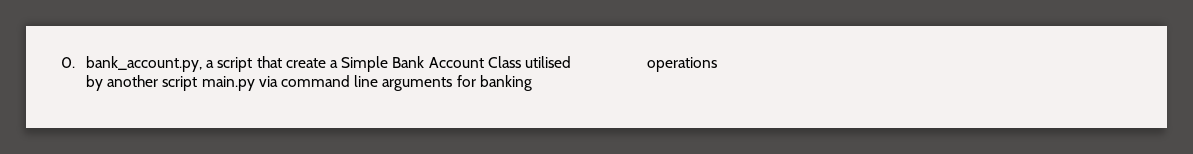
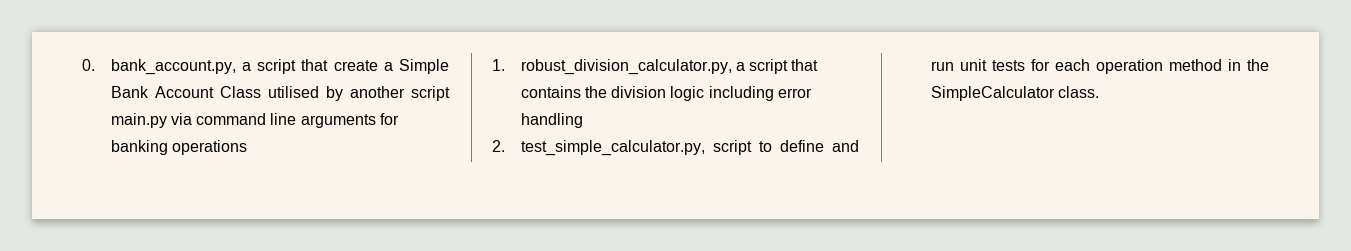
+ 1. robust_division_calculator.py, a script that contains the division logic including error handling
+ 2. test_simple_calculator.py, script to define and run unit tests for each operation method in the SimpleCalculator class.

